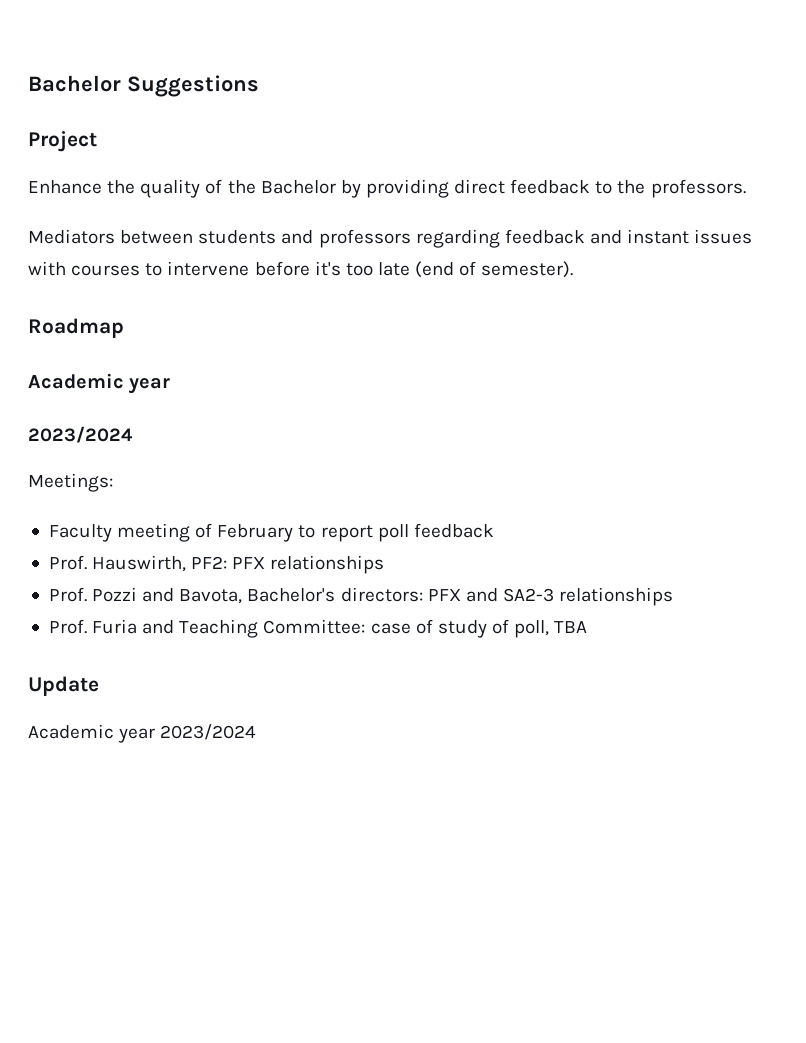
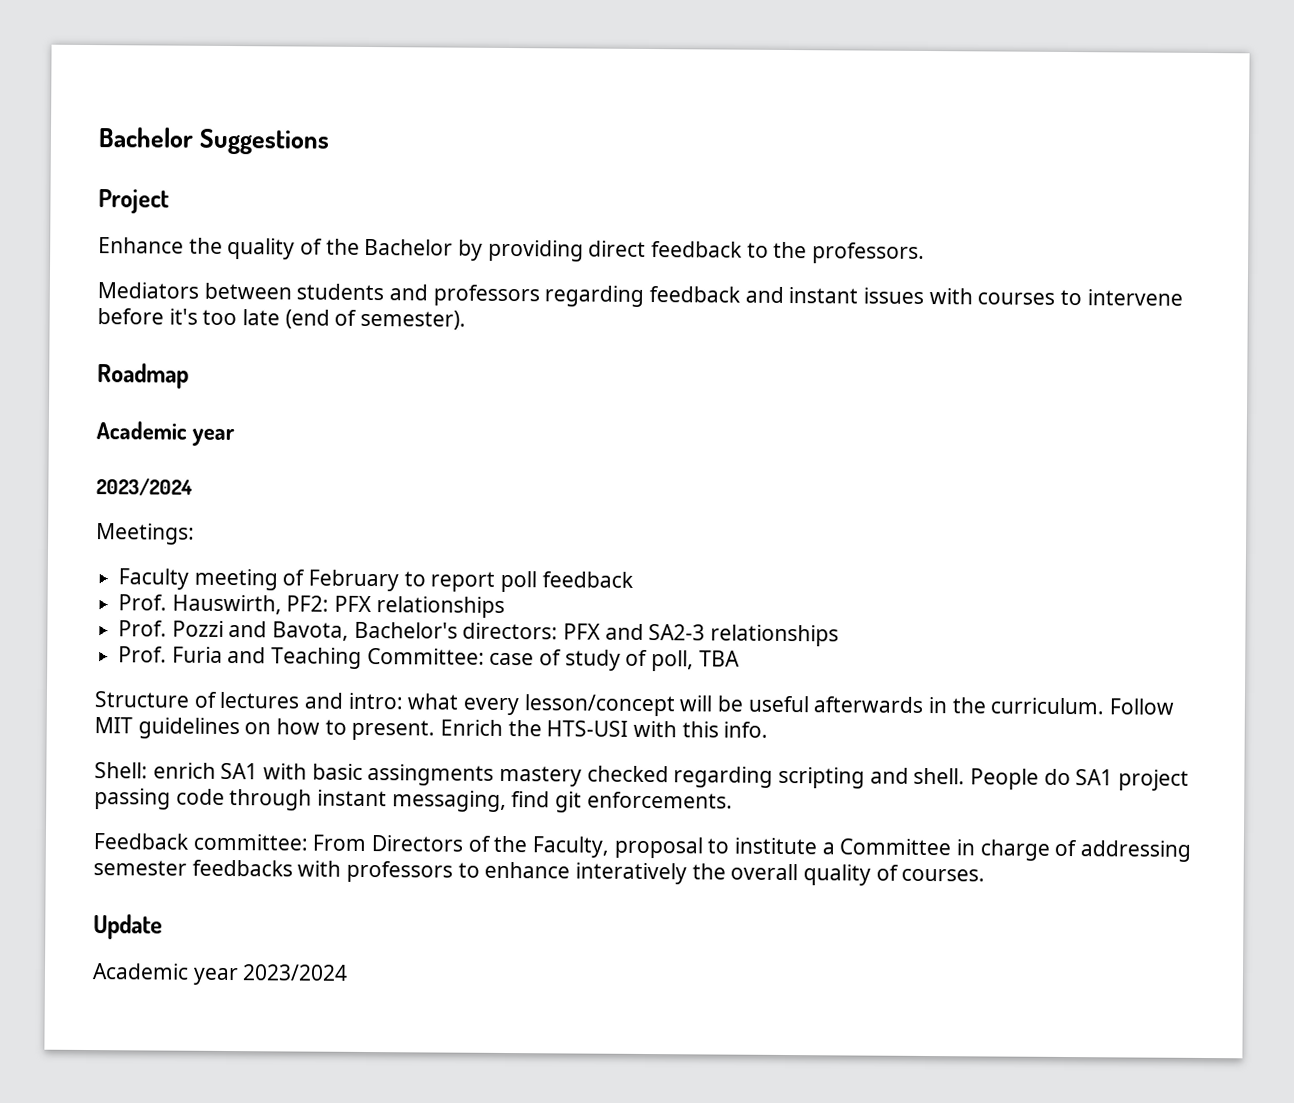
+ Structure of lectures and intro: what every lesson/concept will be useful afterwards in the curriculum. Follow MIT guidelines on how to present. Enrich the HTS-USI with this info.
+ Shell: enrich SA1 with basic assingments mastery checked regarding scripting and shell. People do SA1 project passing code through instant messaging, find git enforcements.
+ Feedback committee: From Directors of the Faculty, proposal to institute a Committee in charge of addressing semester feedbacks with professors to enhance interatively the overall quality of courses.

